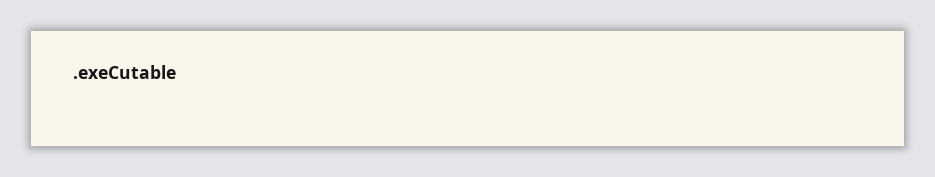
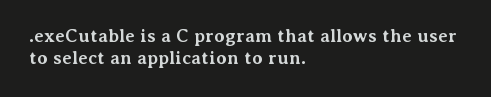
- .exeCutable
+ .exeCutable is a C program that allows the user to select an application to run.

